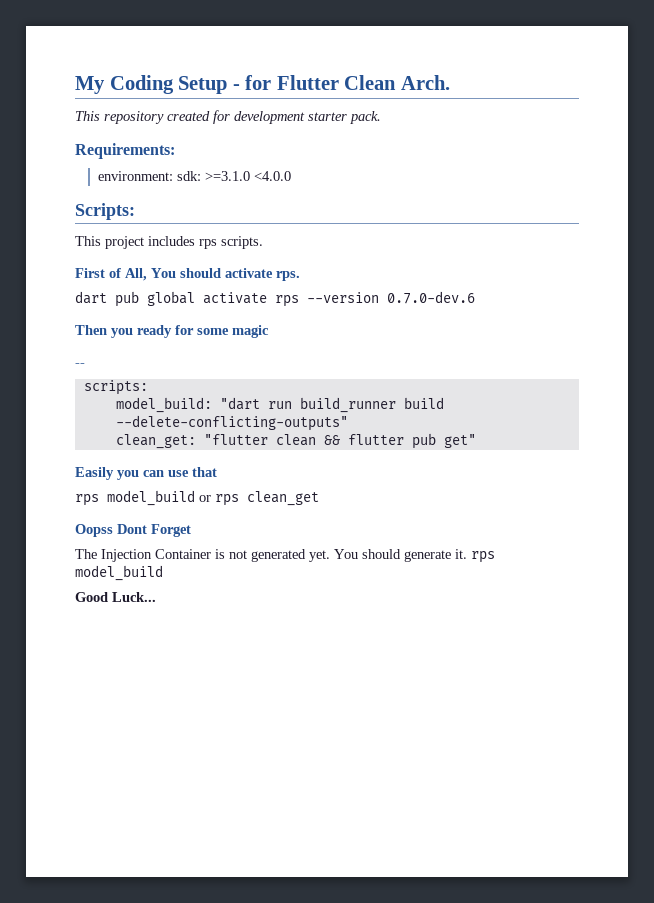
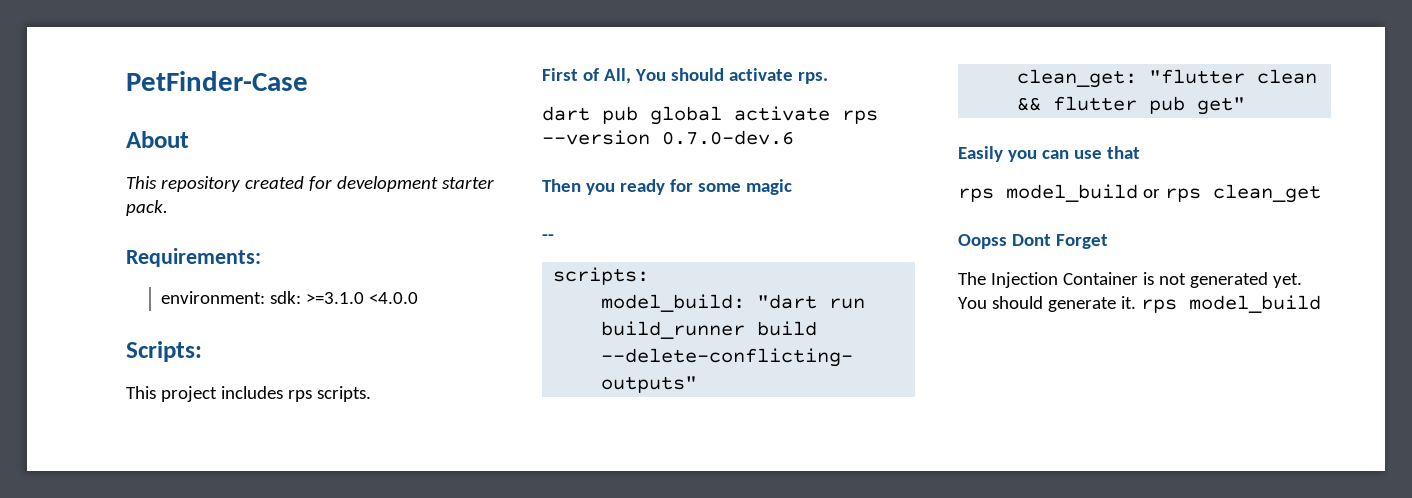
- My Coding Setup - for Flutter Clean Arch.
+ PetFinder-Case
+ About
- Good Luck...

